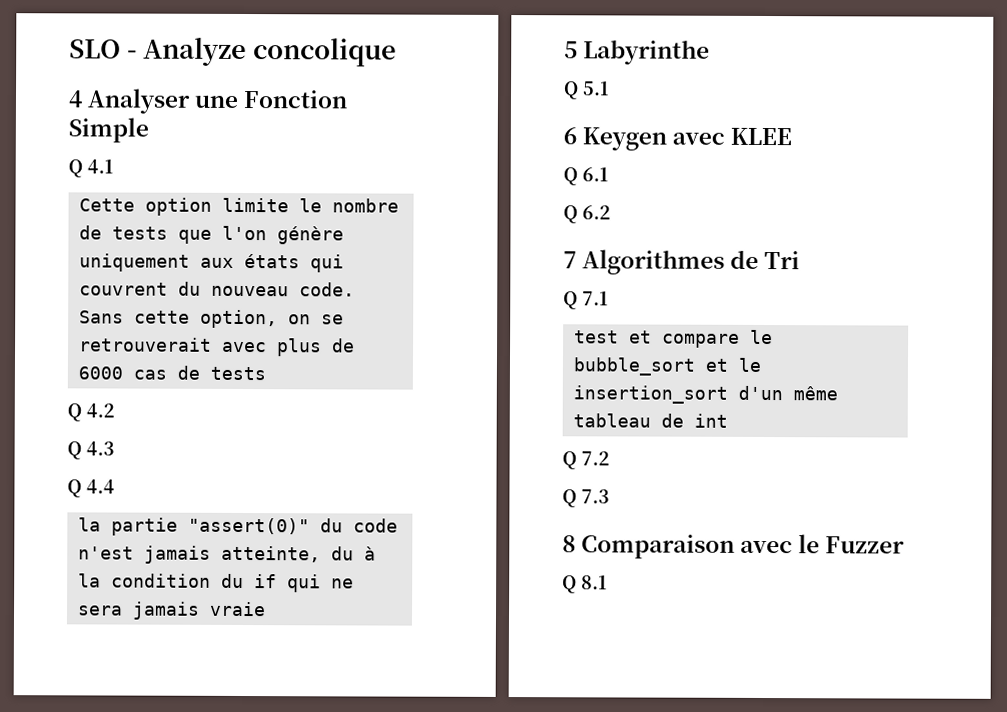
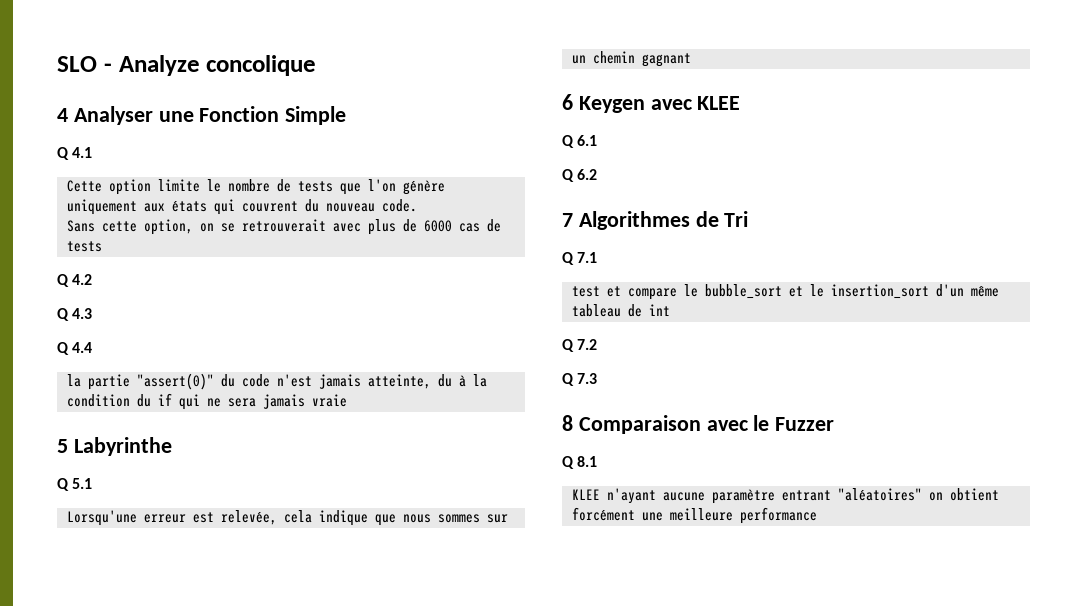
+ Lorsqu'une erreur est relevée, cela indique que nous sommes sur un chemin gagnant
+ KLEE n'ayant aucune paramètre entrant "aléatoires" on obtient forcément une meilleure performance

